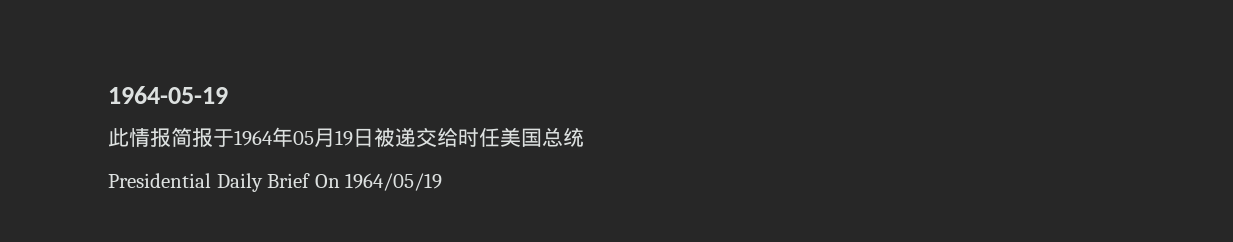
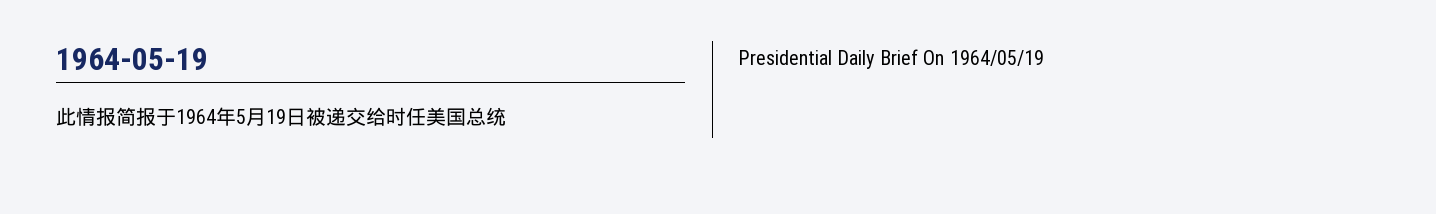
- 此情报简报于1964年05月19日被递交给时任美国总统
+ 此情报简报于1964年5月19日被递交给时任美国总统

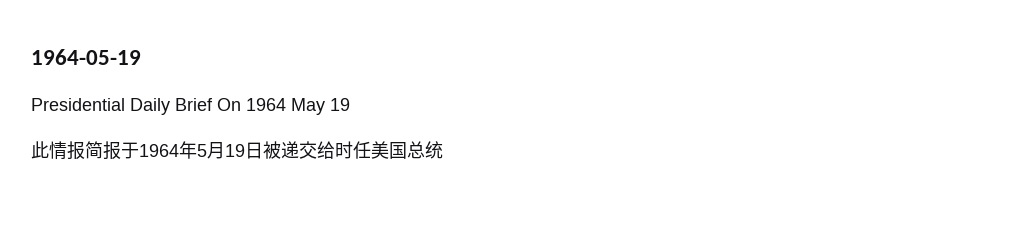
+ Presidential Daily Brief On 1964 May 19
- Presidential Daily Brief On 1964/05/19

